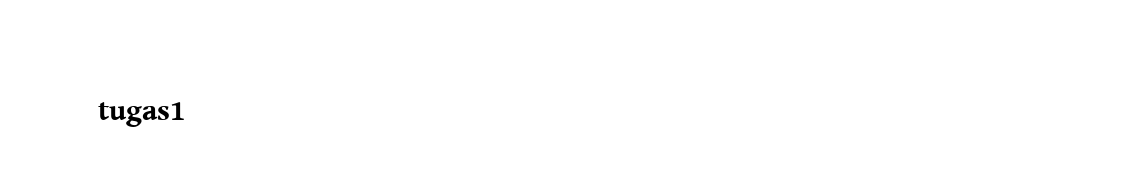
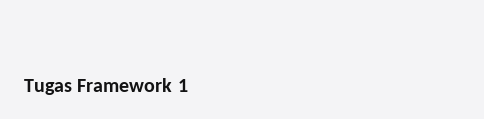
- tugas1
+ Tugas Framework 1

